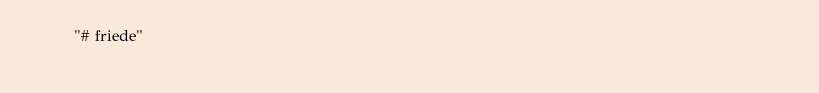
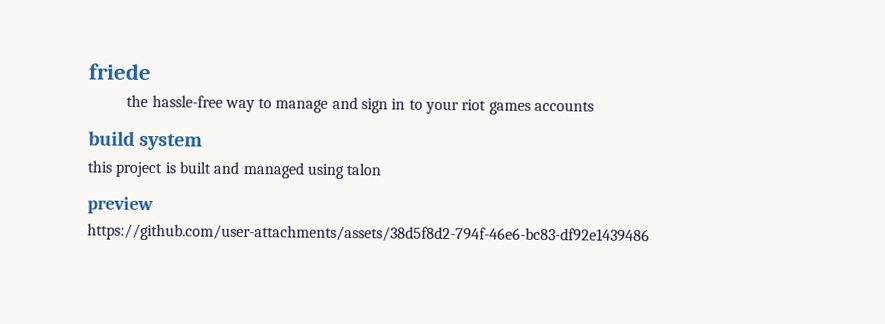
- "# friede"
+ friede
+ the hassle-free way to manage and sign in to your riot games accounts
+ build system
+ this project is built and managed using talon
+ preview
+ https://github.com/user-attachments/assets/38d5f8d2-794f-46e6-bc83-df92e1439486

